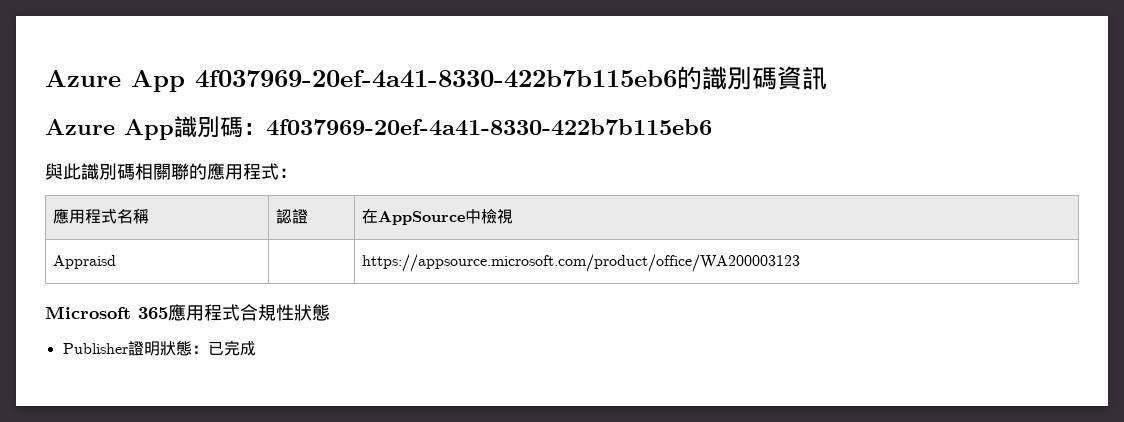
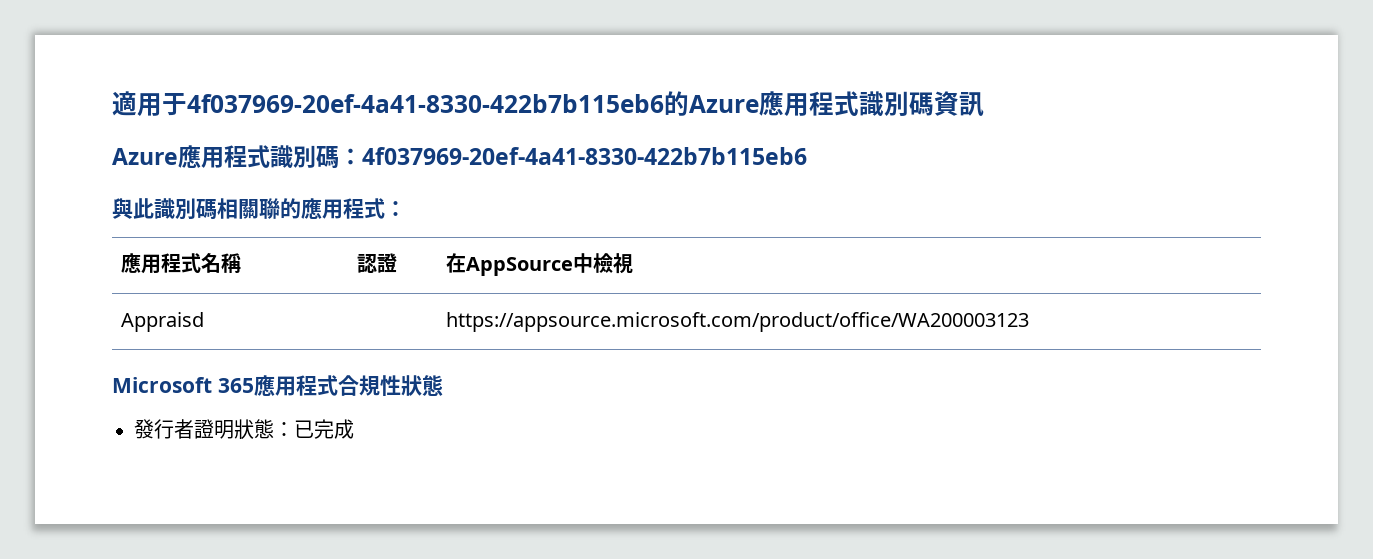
- Azure App 4f037969-20ef-4a41-8330-422b7b115eb6的識別碼資訊
+ 適用于4f037969-20ef-4a41-8330-422b7b115eb6的Azure應用程式識別碼資訊
- Azure App識別碼：4f037969-20ef-4a41-8330-422b7b115eb6
+ Azure應用程式識別碼：4f037969-20ef-4a41-8330-422b7b115eb6
- Publisher證明狀態：已完成
+ 發行者證明狀態：已完成

